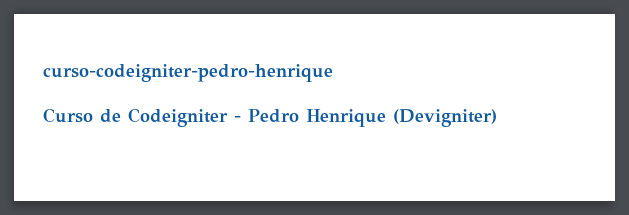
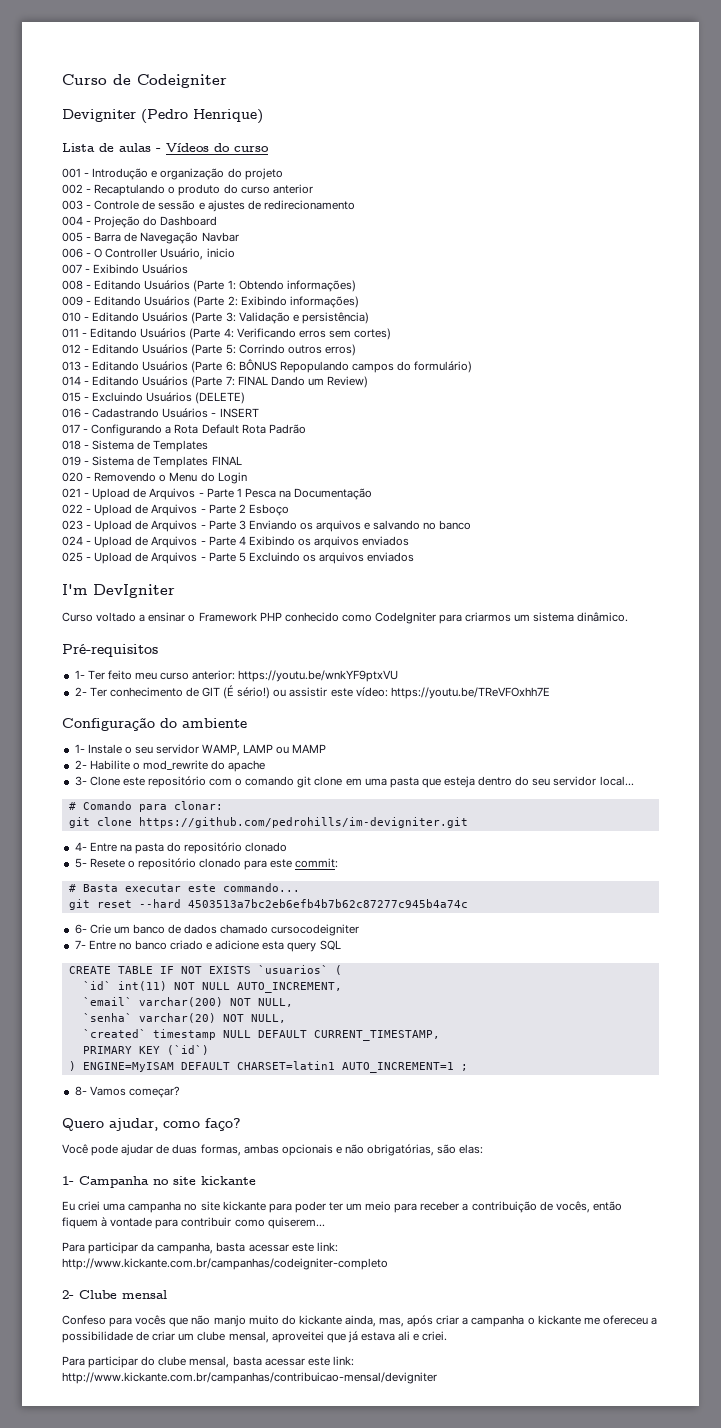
- curso-codeigniter-pedro-henrique
- Curso de Codeigniter - Pedro Henrique (Devigniter)
+ Curso de Codeigniter
+ Devigniter (Pedro Henrique)
+ Lista de aulas - Vídeos do curso
+ 001 - Introdução e organização do projeto
+ 002 - Recaptulando o produto do curso anterior
+ 003 - Controle de sessão e ajustes de redirecionamento
+ 004 - Projeção do Dashboard
+ 005 - Barra de Navegação Navbar
+ 006 - O Controller Usuário, inicio
+ 007 - Exibindo Usuários
+ 008 - Editando Usuários (Parte 1: Obtendo informações)
+ 009 - Editando Usuários (Parte 2: Exibindo informações)
+ 010 - Editando Usuários (Parte 3: Validação e persistência)
+ 011 - Editando Usuários (Parte 4: Verificando erros sem cortes)
+ 012 - Editando Usuários (Parte 5: Corrindo outros erros)
+ 013 - Editando Usuários (Parte 6: BÔNUS Repopulando campos do formulário)
+ 014 - Editando Usuários (Parte 7: FINAL Dando um Review)
+ 015 - Excluindo Usuários (DELETE)
+ 016 - Cadastrando Usuários - INSERT
+ 017 - Configurando a Rota Default Rota Padrão
+ 018 - Sistema de Templates
+ 019 - Sistema de Templates FINAL
+ 020 - Removendo o Menu do Login
+ 021 - Upload de Arquivos - Parte 1 Pesca na Documentação
+ 022 - Upload de Arquivos - Parte 2 Esboço
+ 023 - Upload de Arquivos - Parte 3 Enviando os arquivos e salvando no banco
+ 024 - Upload de Arquivos - Parte 4 Exibindo os arquivos enviados
+ 025 - Upload de Arquivos - Parte 5 Excluindo os arquivos enviados
+ I'm DevIgniter
+ Curso voltado a ensinar o Framework PHP conhecido como CodeIgniter para criarmos um sistema dinâmico.
+ Pré-requisitos
+ 1- Ter feito meu curso anterior: https://youtu.be/wnkYF9ptxVU
+ 2- Ter conhecimento de GIT (É sério!) ou assistir este vídeo: https://youtu.be/TReVFOxhh7E
+ Configuração do ambiente
+ 1- Instale o seu servidor WAMP, LAMP ou MAMP
+ 2- Habilite o mod_rewrite do apache
+ 3- Clone este repositório com o comando git clone em uma pasta que esteja dentro do seu servidor local...
+ # Comando para clonar:
+ git clone https://github.com/pedrohills/im-devigniter.git
+ 4- Entre na pasta do repositório clonado
+ 5- Resete o repositório clonado para este commit:
+ # Basta executar este commando...
+ git reset --hard 4503513a7bc2eb6efb4b7b62c87277c945b4a74c
+ 6- Crie um banco de dados chamado cursocodeigniter
+ 7- Entre no banco criado e adicione esta query SQL
+ CREATE TABLE IF NOT EXISTS `usuarios` (
+ `id` int(11) NOT NULL AUTO_INCREMENT,
+ `email` varchar(200) NOT NULL,
+ `senha` varchar(20) NOT NULL,
+ `created` timestamp NULL DEFAULT CURRENT_TIMESTAMP,
+ PRIMARY KEY (`id`)
+ ) ENGINE=MyISAM DEFAULT CHARSET=latin1 AUTO_INCREMENT=1 ;
+ 8- Vamos começar?
+ Quero ajudar, como faço?
+ Você pode ajudar de duas formas, ambas opcionais e não obrigatórias, são elas:
+ 1- Campanha no site kickante
+ Eu criei uma campanha no site kickante para poder ter um meio para receber a contribuição de vocês, então fiquem à vontade para contribuir como quiserem...
+ Para participar da campanha, basta acessar este link: http://www.kickante.com.br/campanhas/codeigniter-completo
+ 2- Clube mensal
+ Confeso para vocês que não manjo muito do kickante ainda, mas, após criar a campanha o kickante me ofereceu a possibilidade de criar um clube mensal, aproveitei que já estava ali e criei.
+ Para participar do clube mensal, basta acessar este link: http://www.kickante.com.br/campanhas/contribuicao-mensal/devigniter

